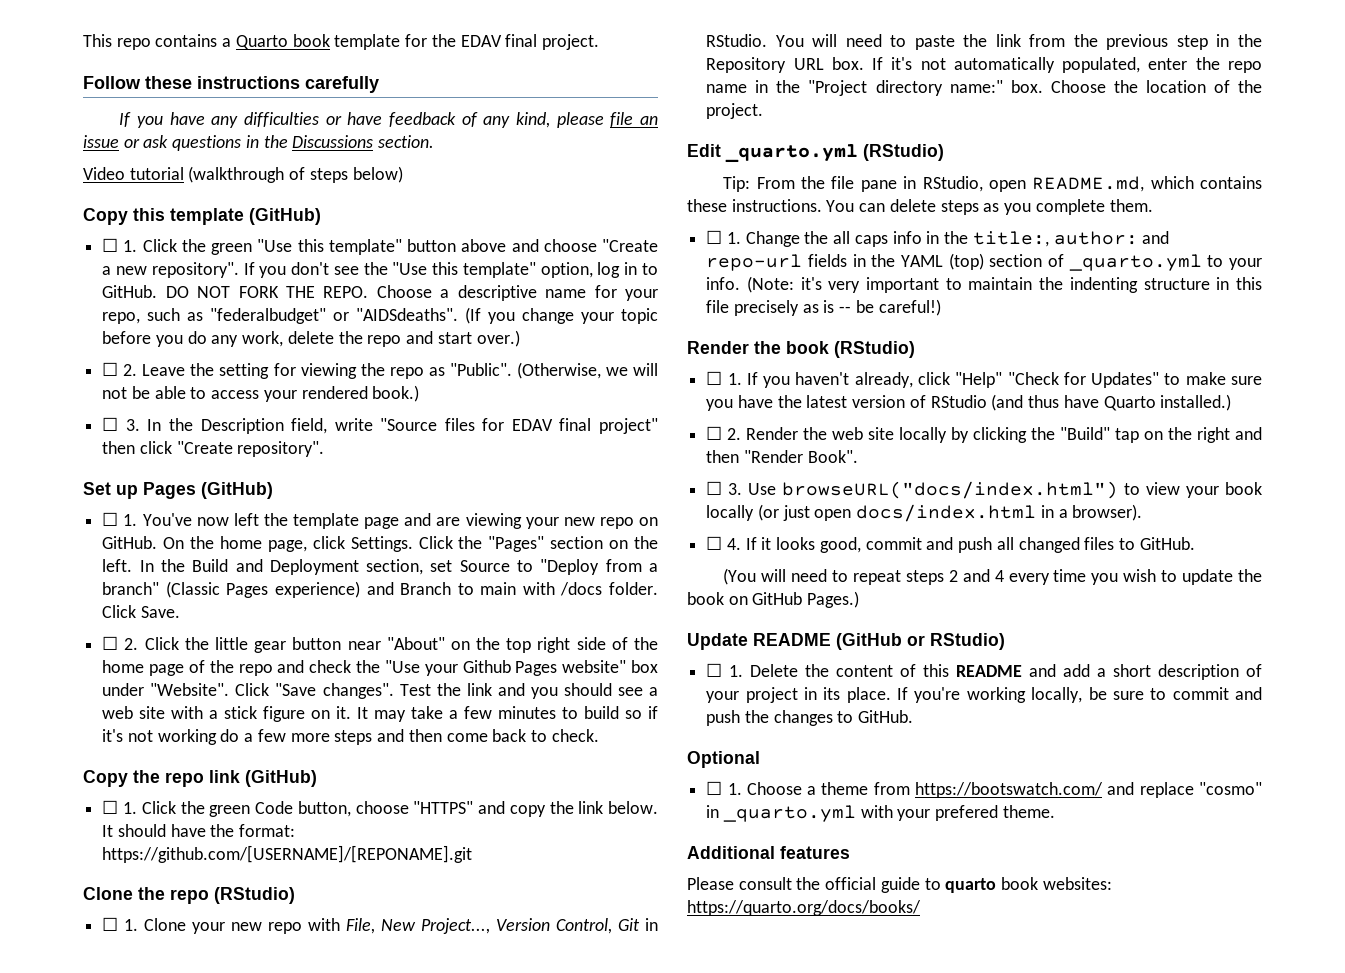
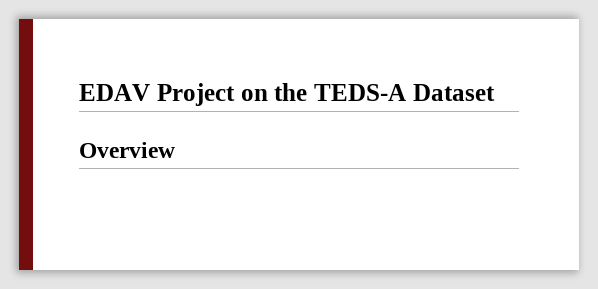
- This repo contains a Quarto book template for the EDAV final project.
- Follow these instructions carefully
- If you have any difficulties or have feedback of any kind, please file an issue or ask questions in the Discussions section.
- Video tutorial (walkthrough of steps below)
- Copy this template (GitHub)
- ☐ 1. Click the green "Use this template" button above and choose "Create a new repository". If you don't see the "Use this template" option, log in to GitHub. DO NOT FORK THE REPO. Choose a descriptive name for your repo, such as "federalbudget" or "AIDSdeaths". (If you change your topic before you do any work, delete the repo and start over.)
- ☐ 2. Leave the setting for viewing the repo as "Public". (Otherwise, we will not be able to access your rendered book.)
- ☐ 3. In the Description field, write "Source files for EDAV final project" then click "Create repository".
- Set up Pages (GitHub)
- ☐ 1. You've now left the template page and are viewing your new repo on GitHub. On the home page, click Settings. Click the "Pages" section on the left. In the Build and Deployment section, set Source to "Deploy from a branch" (Classic Pages experience) and Branch to main with /docs folder. Click Save.
- ☐ 2. Click the little gear button near "About" on the top right side of the home page of the repo and check the "Use your Github Pages website" box under "Website". Click "Save changes". Test the link and you should see a web site with a stick figure on it. It may take a few minutes to build so if it's not working do a few more steps and then come back to check.
- Copy the repo link (GitHub)
- ☐ 1. Click the green Code button, choose "HTTPS" and copy the link below. It should have the format: https://github.com/[USERNAME]/[REPONAME].git
- Clone the repo (RStudio)
- ☐ 1. Clone your new repo with File, New Project..., Version Control, Git in RStudio. You will need to paste the link from the previous step in the Repository URL box. If it's not automatically populated, enter the repo name in the "Project directory name:" box. Choose the location of the project.
- Edit _quarto.yml (RStudio)
- Tip: From the file pane in RStudio, open README.md, which contains these instructions. You can delete steps as you complete them.
- ☐ 1. Change the all caps info in the title:, author: and repo-url fields in the YAML (top) section of _quarto.yml to your info. (Note: it's very important to maintain the indenting structure in this file precisely as is -- be careful!)
- Render the book (RStudio)
- ☐ 1. If you haven't already, click "Help" "Check for Updates" to make sure you have the latest version of RStudio (and thus have Quarto installed.)
- ☐ 2. Render the web site locally by clicking the "Build" tap on the right and then "Render Book".
- ☐ 3. Use browseURL("docs/index.html") to view your book locally (or just open docs/index.html in a browser).
- ☐ 4. If it looks good, commit and push all changed files to GitHub.
- (You will need to repeat steps 2 and 4 every time you wish to update the book on GitHub Pages.)
- Update README (GitHub or RStudio)
- ☐ 1. Delete the content of this README and add a short description of your project in its place. If you're working locally, be sure to commit and push the changes to GitHub.
- Optional
- ☐ 1. Choose a theme from https://bootswatch.com/ and replace "cosmo" in _quarto.yml with your prefered theme.
- Additional features
- Please consult the official guide to quarto book websites: https://quarto.org/docs/books/
+ EDAV Project on the TEDS-A Dataset
+ Overview

